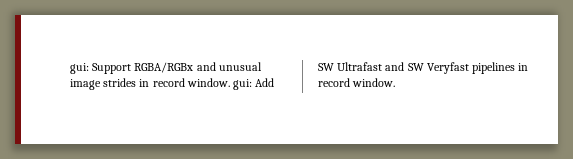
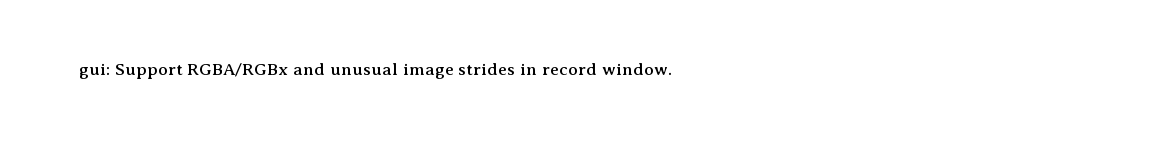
- gui: Support RGBA/RGBx and unusual image strides in record window. gui: Add SW Ultrafast and SW Veryfast pipelines in record window.
+ gui: Support RGBA/RGBx and unusual image strides in record window.

